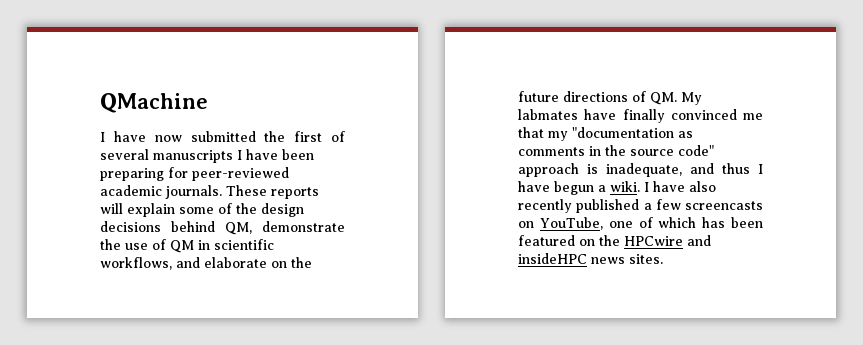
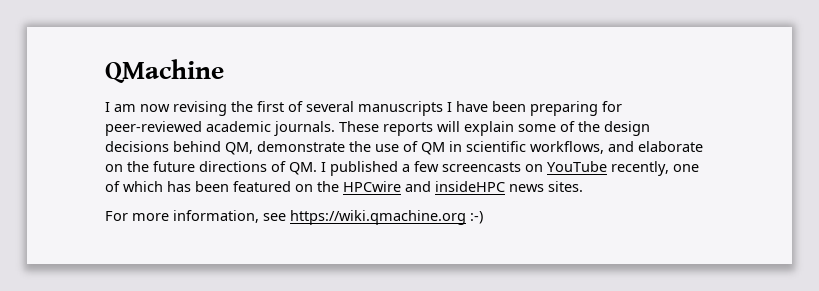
- I have now submitted the first of several manuscripts I have been preparing for peer-reviewed academic journals.
+ I am now revising the first of several manuscripts I have been preparing for peer-reviewed academic journals.
- These reports will explain some of the design decisions behind QM, demonstrate the use of QM in scientific workflows, and elaborate on the future directions of QM. My labmates have finally convinced me that my "documentation as comments in the source code" approach is inadequate, and thus I have begun a wiki. I have also recently published a few screencasts on YouTube, one of which has been featured on the HPCwire and insideHPC news sites.
+ These reports will explain some of the design decisions behind QM, demonstrate the use of QM in scientific workflows, and elaborate on the future directions of QM. I published a few screencasts on YouTube recently, one of which has been featured on the HPCwire and insideHPC news sites.
+ For more information, see https://wiki.qmachine.org :-)

